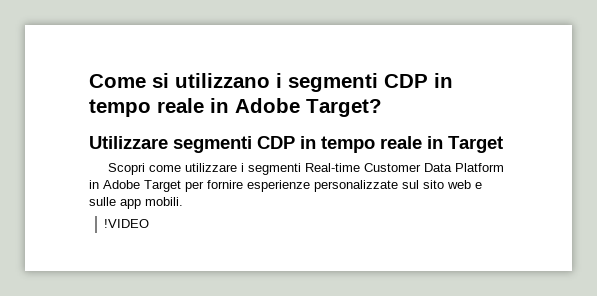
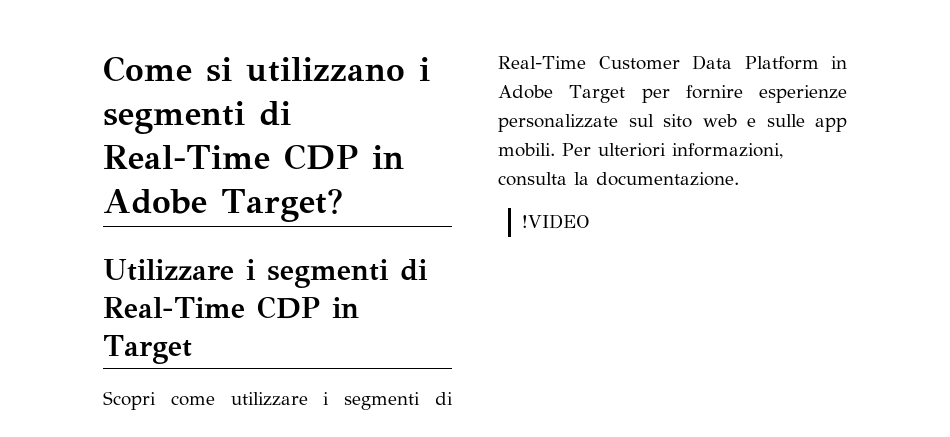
- Come si utilizzano i segmenti CDP in tempo reale in Adobe Target?
- Utilizzare segmenti CDP in tempo reale in Target
+ Come si utilizzano i segmenti di Real-Time CDP in Adobe Target?
+ Utilizzare i segmenti di Real-Time CDP in Target
- Scopri come utilizzare i segmenti Real-time Customer Data Platform in Adobe Target per fornire esperienze personalizzate sul sito web e sulle app mobili.
+ Scopri come utilizzare i segmenti di Real-Time Customer Data Platform in Adobe Target per fornire esperienze personalizzate sul sito web e sulle app mobili. Per ulteriori informazioni, consulta la documentazione.

